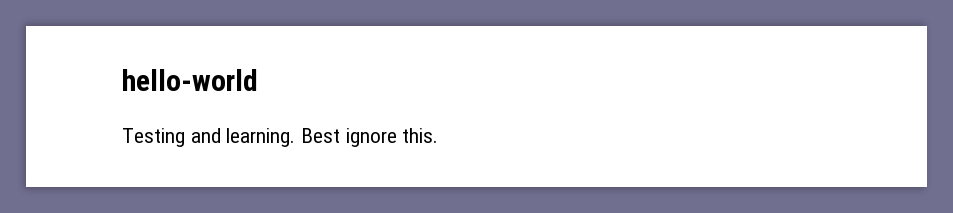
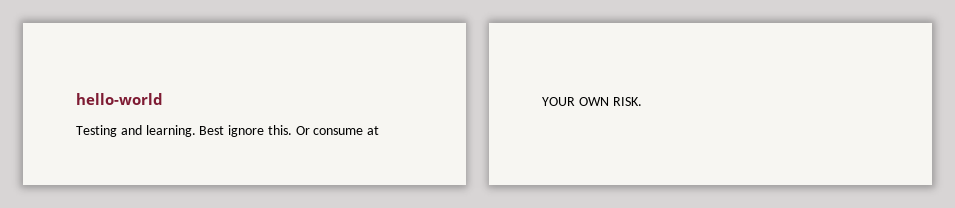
+ Or consume at YOUR OWN RISK.

